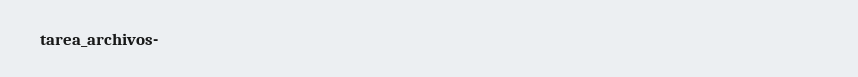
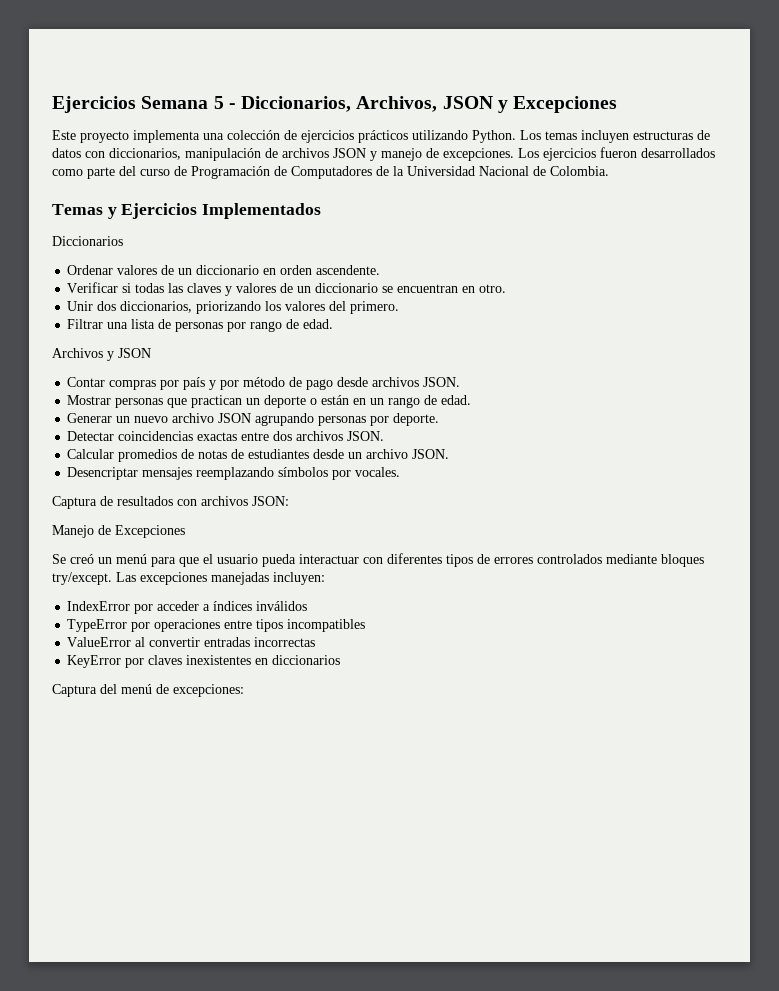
- tarea_archivos-
+ Ejercicios Semana 5 - Diccionarios, Archivos, JSON y Excepciones
+ Este proyecto implementa una colección de ejercicios prácticos utilizando Python. Los temas incluyen estructuras de datos con diccionarios, manipulación de archivos JSON y manejo de excepciones. Los ejercicios fueron desarrollados como parte del curso de Programación de Computadores de la Universidad Nacional de Colombia.
+ Temas y Ejercicios Implementados
+ Diccionarios
+ Ordenar valores de un diccionario en orden ascendente.
+ Verificar si todas las claves y valores de un diccionario se encuentran en otro.
+ Unir dos diccionarios, priorizando los valores del primero.
+ Filtrar una lista de personas por rango de edad.
+ Archivos y JSON
+ Contar compras por país y por método de pago desde archivos JSON.
+ Mostrar personas que practican un deporte o están en un rango de edad.
+ Generar un nuevo archivo JSON agrupando personas por deporte.
+ Detectar coincidencias exactas entre dos archivos JSON.
+ Calcular promedios de notas de estudiantes desde un archivo JSON.
+ Desencriptar mensajes reemplazando símbolos por vocales.
+ Captura de resultados con archivos JSON:
+ Manejo de Excepciones
+ Se creó un menú para que el usuario pueda interactuar con diferentes tipos de errores controlados mediante bloques try/except. Las excepciones manejadas incluyen:
+ IndexError por acceder a índices inválidos
+ TypeError por operaciones entre tipos incompatibles
+ ValueError al convertir entradas incorrectas
+ KeyError por claves inexistentes en diccionarios
+ Captura del menú de excepciones:

